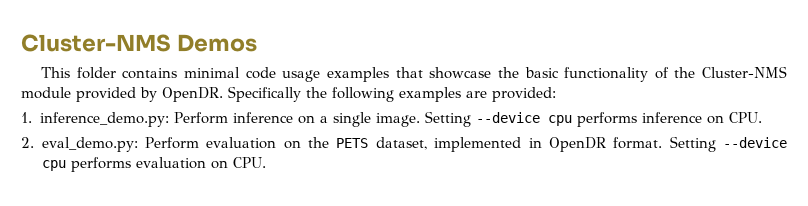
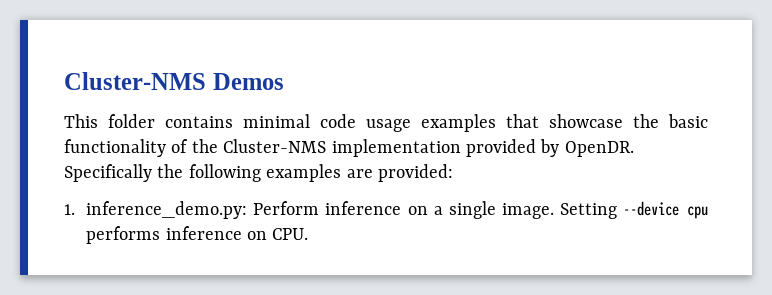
- This folder contains minimal code usage examples that showcase the basic functionality of the Cluster-NMS module provided by OpenDR.
+ This folder contains minimal code usage examples that showcase the basic functionality of the Cluster-NMS implementation provided by OpenDR.
- 2. eval_demo.py: Perform evaluation on the PETS dataset, implemented in OpenDR format. Setting --device cpu performs evaluation on CPU.

